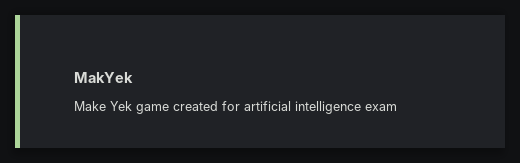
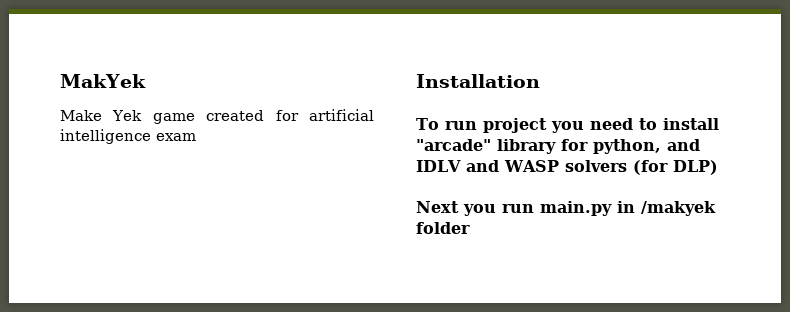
+ Installation
+ To run project you need to install "arcade" library for python, and IDLV and WASP solvers (for DLP)
+ Next you run main.py in /makyek folder

